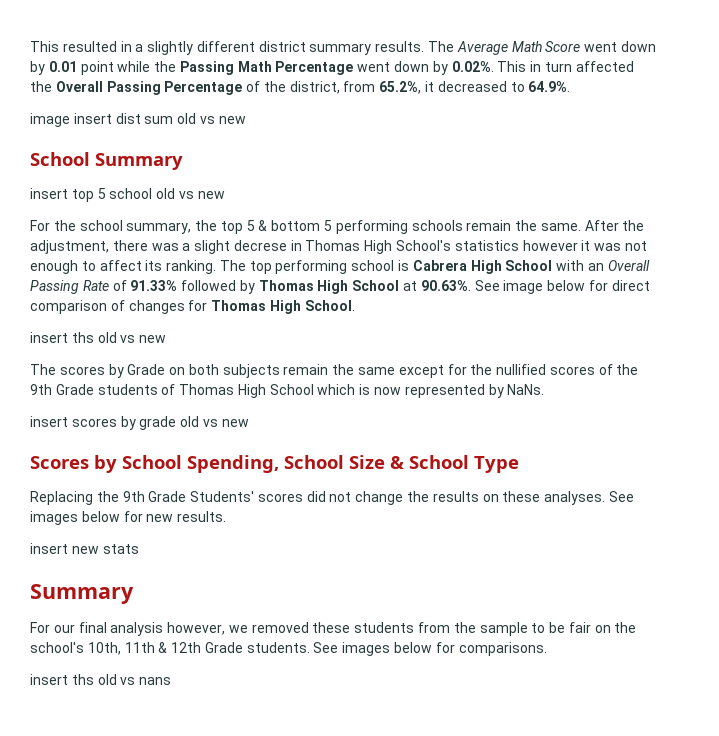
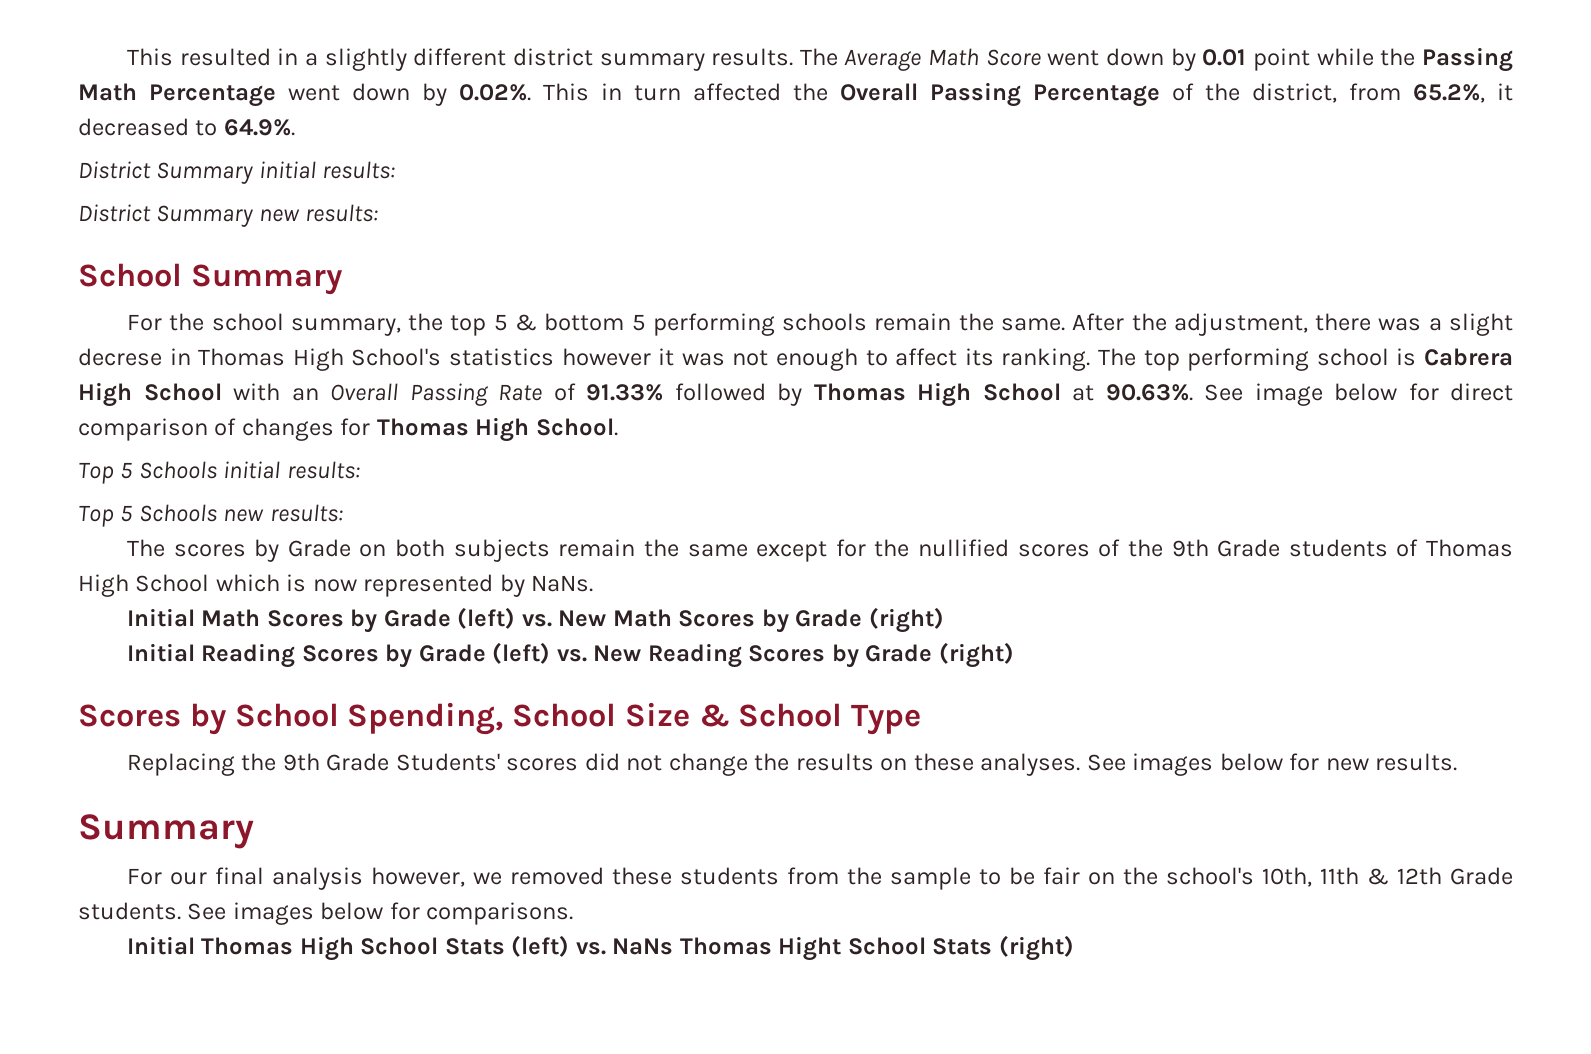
- image insert dist sum old vs new
+ District Summary initial results:
+ District Summary new results:
- insert top 5 school old vs new
- insert ths old vs new
+ Top 5 Schools initial results:
+ Top 5 Schools new results:
- insert scores by grade old vs new
+ Initial Math Scores by Grade (left) vs. New Math Scores by Grade (right)
+ Initial Reading Scores by Grade (left) vs. New Reading Scores by Grade (right)
- insert new stats
- insert ths old vs nans
+ Initial Thomas High School Stats (left) vs. NaNs Thomas Hight School Stats (right)

